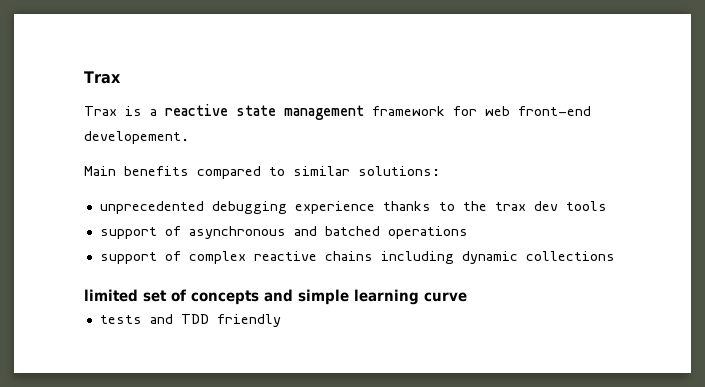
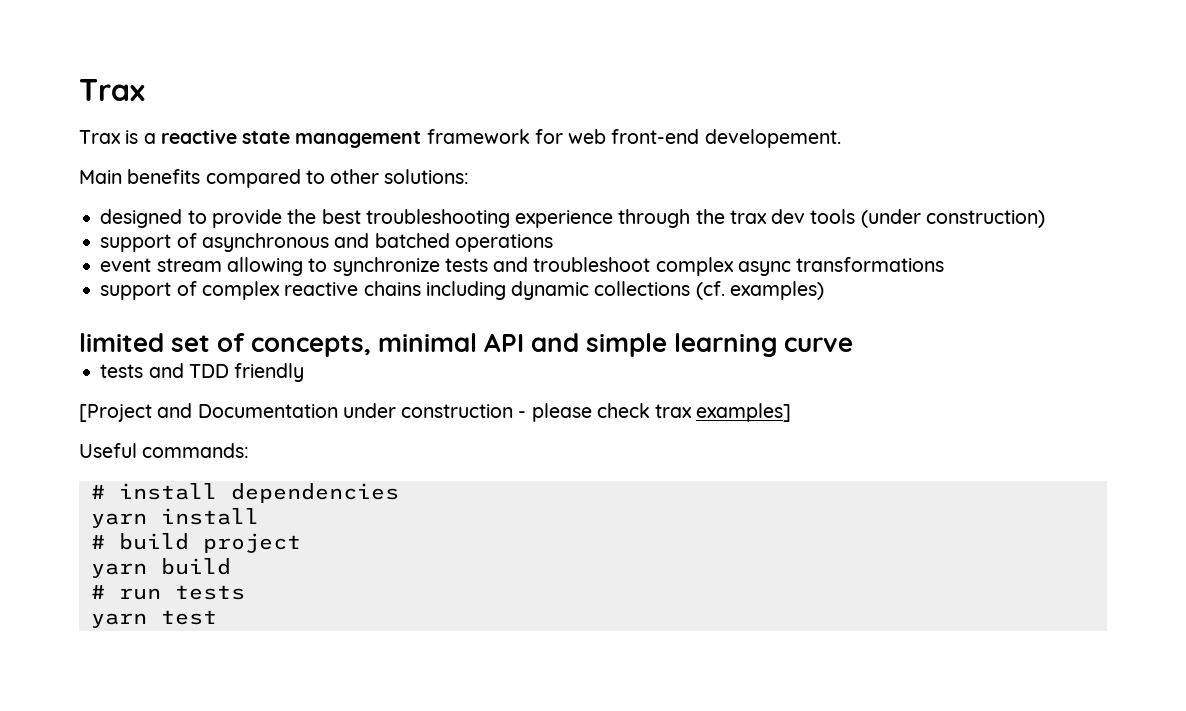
- Main benefits compared to similar solutions:
+ Main benefits compared to other solutions:
- unprecedented debugging experience thanks to the trax dev tools
+ designed to provide the best troubleshooting experience through the trax dev tools (under construction)
+ event stream allowing to synchronize tests and troubleshoot complex async transformations
- support of complex reactive chains including dynamic collections
+ support of complex reactive chains including dynamic collections (cf. examples)
- limited set of concepts and simple learning curve
+ limited set of concepts, minimal API and simple learning curve
+ [Project and Documentation under construction - please check trax examples]
+ Useful commands:
+ # install dependencies
+ yarn install
+ # build project
+ yarn build
+ # run tests
+ yarn test

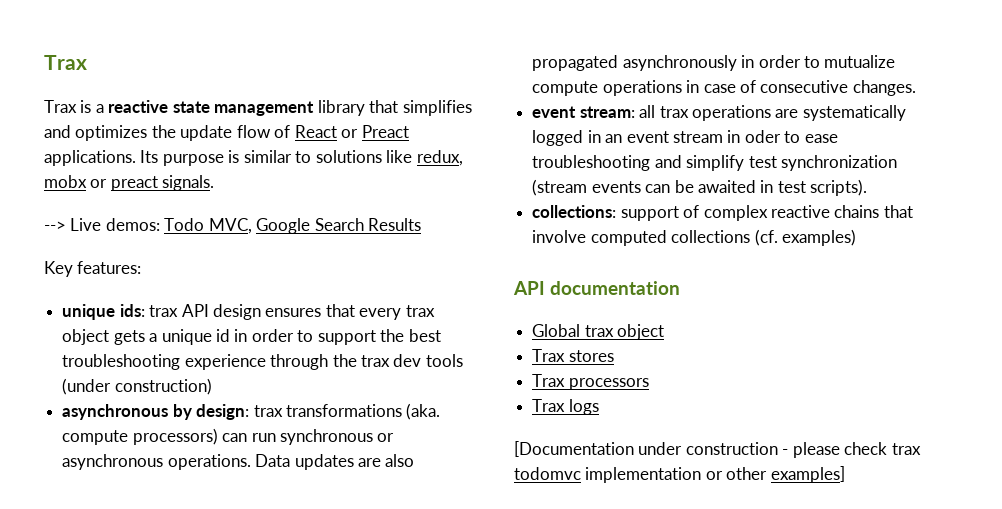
- Trax is a reactive state management framework for web front-end developement.
- Main benefits compared to other solutions:
- designed to provide the best troubleshooting experience through the trax dev tools (under construction)
+ Trax is a reactive state management library that simplifies and optimizes the update flow of React or Preact applications. Its purpose is similar to solutions like redux, mobx or preact signals.
+ --> Live demos: Todo MVC, Google Search Results
+ Key features:
+ unique ids: trax API design ensures that every trax object gets a unique id in order to support the best troubleshooting experience through the trax dev tools (under construction)
- support of asynchronous and batched operations
- event stream allowing to synchronize tests and troubleshoot complex async transformations
- support of complex reactive chains including dynamic collections (cf. examples)
+ asynchronous by design: trax transformations (aka. compute processors) can run synchronous or asynchronous operations. Data updates are also propagated asynchronously in order to mutualize compute operations in case of consecutive changes.
+ event stream: all trax operations are systematically logged in an event stream in oder to ease troubleshooting and simplify test synchronization (stream events can be awaited in test scripts).
+ collections: support of complex reactive chains that involve computed collections (cf. examples)
- limited set of concepts, minimal API and simple learning curve
- tests and TDD friendly
- [Project and Documentation under construction - please check trax examples]
- Useful commands:
- # install dependencies
- yarn install
- # build project
- yarn build
- # run tests
- yarn test
+ API documentation
+ Global trax object
+ Trax stores
+ Trax processors
+ Trax logs
+ [Documentation under construction - please check trax todomvc implementation or other examples]

